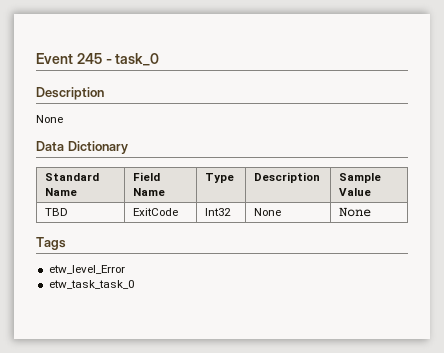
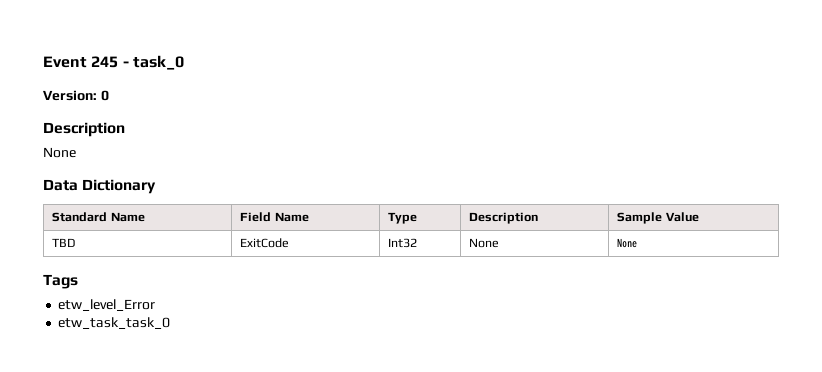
+ Version: 0

